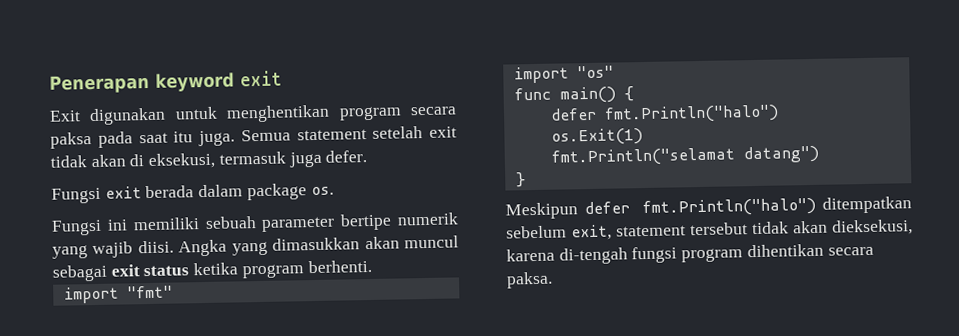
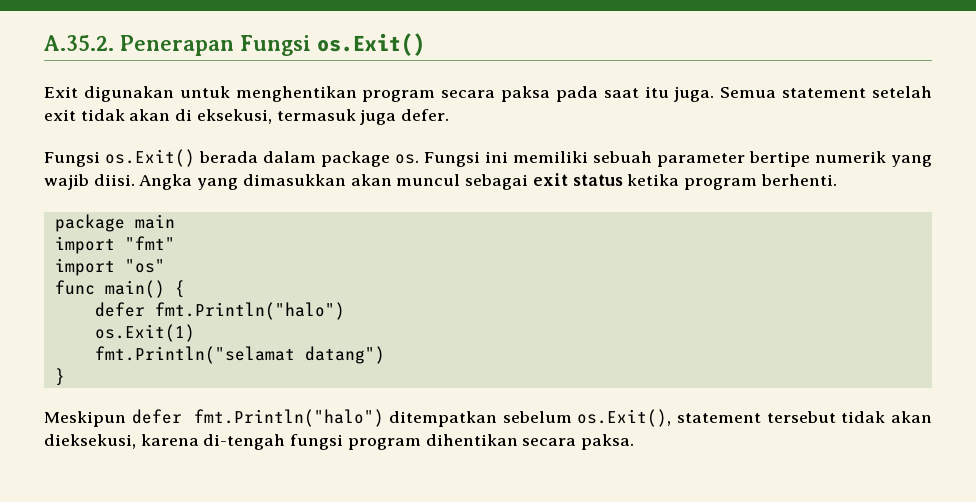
- Penerapan keyword exit
+ A.35.2. Penerapan Fungsi os.Exit()
- Fungsi exit berada dalam package os.
- Fungsi ini memiliki sebuah parameter bertipe numerik yang wajib diisi.
+ Fungsi os.Exit() berada dalam package os. Fungsi ini memiliki sebuah parameter bertipe numerik yang wajib diisi.
+ package main
- Meskipun defer fmt.Println("halo") ditempatkan sebelum exit, statement tersebut tidak akan dieksekusi, karena di-tengah fungsi program dihentikan secara paksa.
+ Meskipun defer fmt.Println("halo") ditempatkan sebelum os.Exit(), statement tersebut tidak akan dieksekusi, karena di-tengah fungsi program dihentikan secara paksa.

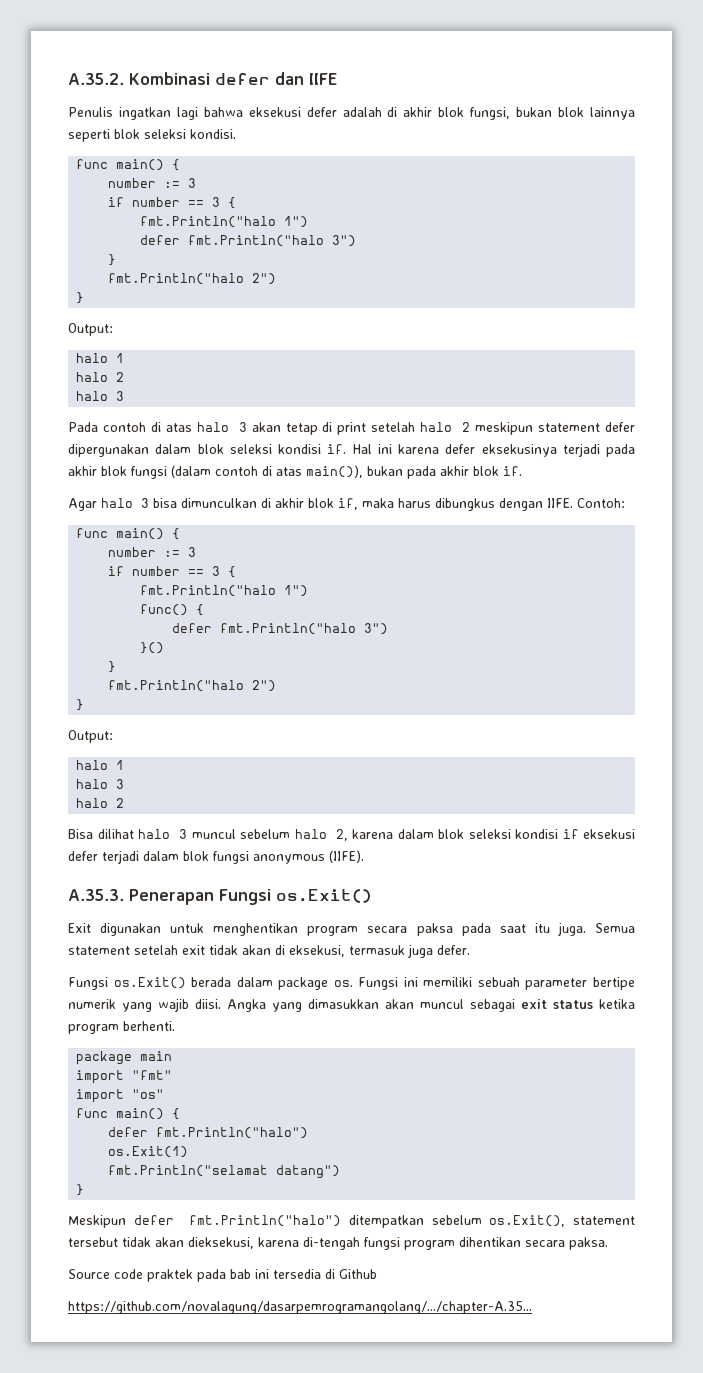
- A.35.2. Penerapan Fungsi os.Exit()
+ A.35.2. Kombinasi defer dan IIFE
+ Penulis ingatkan lagi bahwa eksekusi defer adalah di akhir blok fungsi, bukan blok lainnya seperti blok seleksi kondisi.
+ func main() {
+ number := 3
+ if number == 3 {
+ fmt.Println("halo 1")
+ defer fmt.Println("halo 3")
+ }
+ fmt.Println("halo 2")
+ }
+ Output:
+ halo 1
+ halo 2
+ halo 3
+ Pada contoh di atas halo 3 akan tetap di print setelah halo 2 meskipun statement defer dipergunakan dalam blok seleksi kondisi if. Hal ini karena defer eksekusinya terjadi pada akhir blok fungsi (dalam contoh di atas main()), bukan pada akhir blok if.
+ Agar halo 3 bisa dimunculkan di akhir blok if, maka harus dibungkus dengan IIFE. Contoh:
+ func main() {
+ number := 3
+ if number == 3 {
+ fmt.Println("halo 1")
+ func() {
+ defer fmt.Println("halo 3")
+ }()
+ }
+ fmt.Println("halo 2")
+ }
+ Output:
+ halo 1
+ halo 3
+ halo 2
+ Bisa dilihat halo 3 muncul sebelum halo 2, karena dalam blok seleksi kondisi if eksekusi defer terjadi dalam blok fungsi anonymous (IIFE).
+ A.35.3. Penerapan Fungsi os.Exit()
+ Source code praktek pada bab ini tersedia di Github
+ https://github.com/novalagung/dasarpemrogramangolang/.../chapter-A.35...

